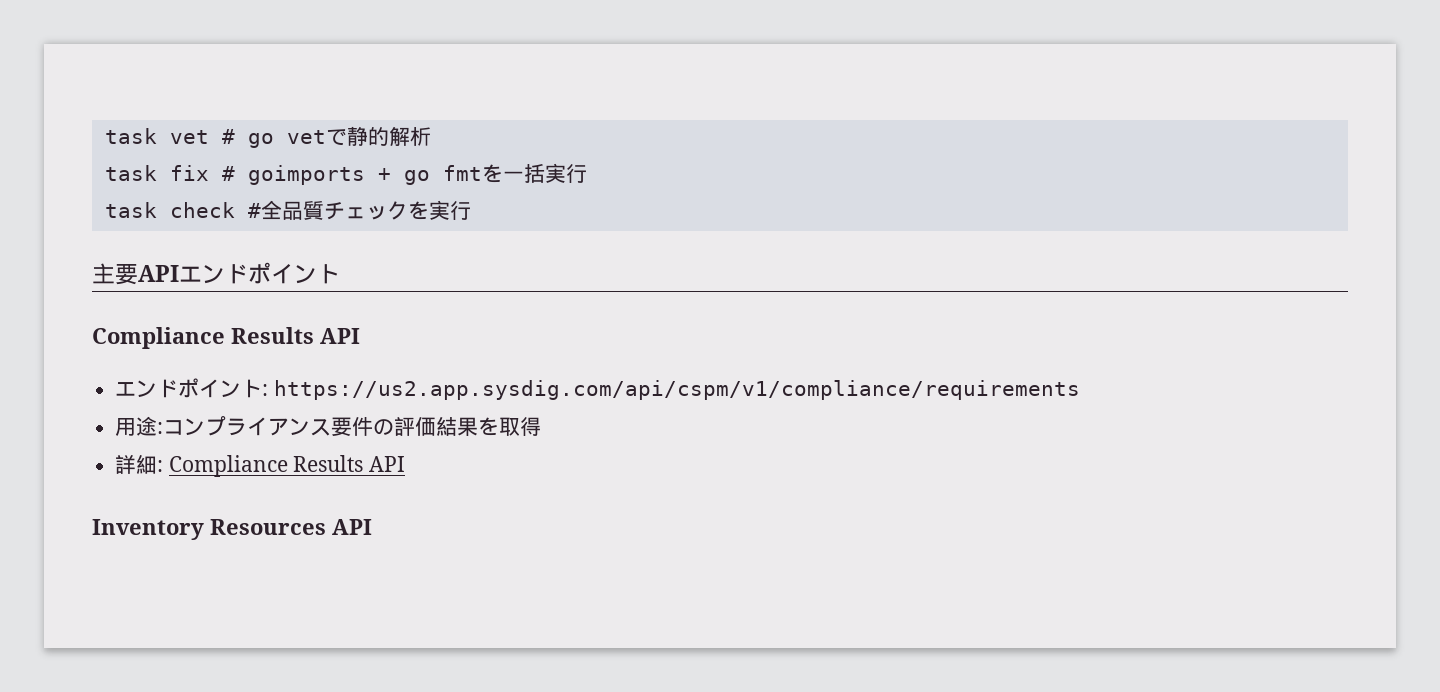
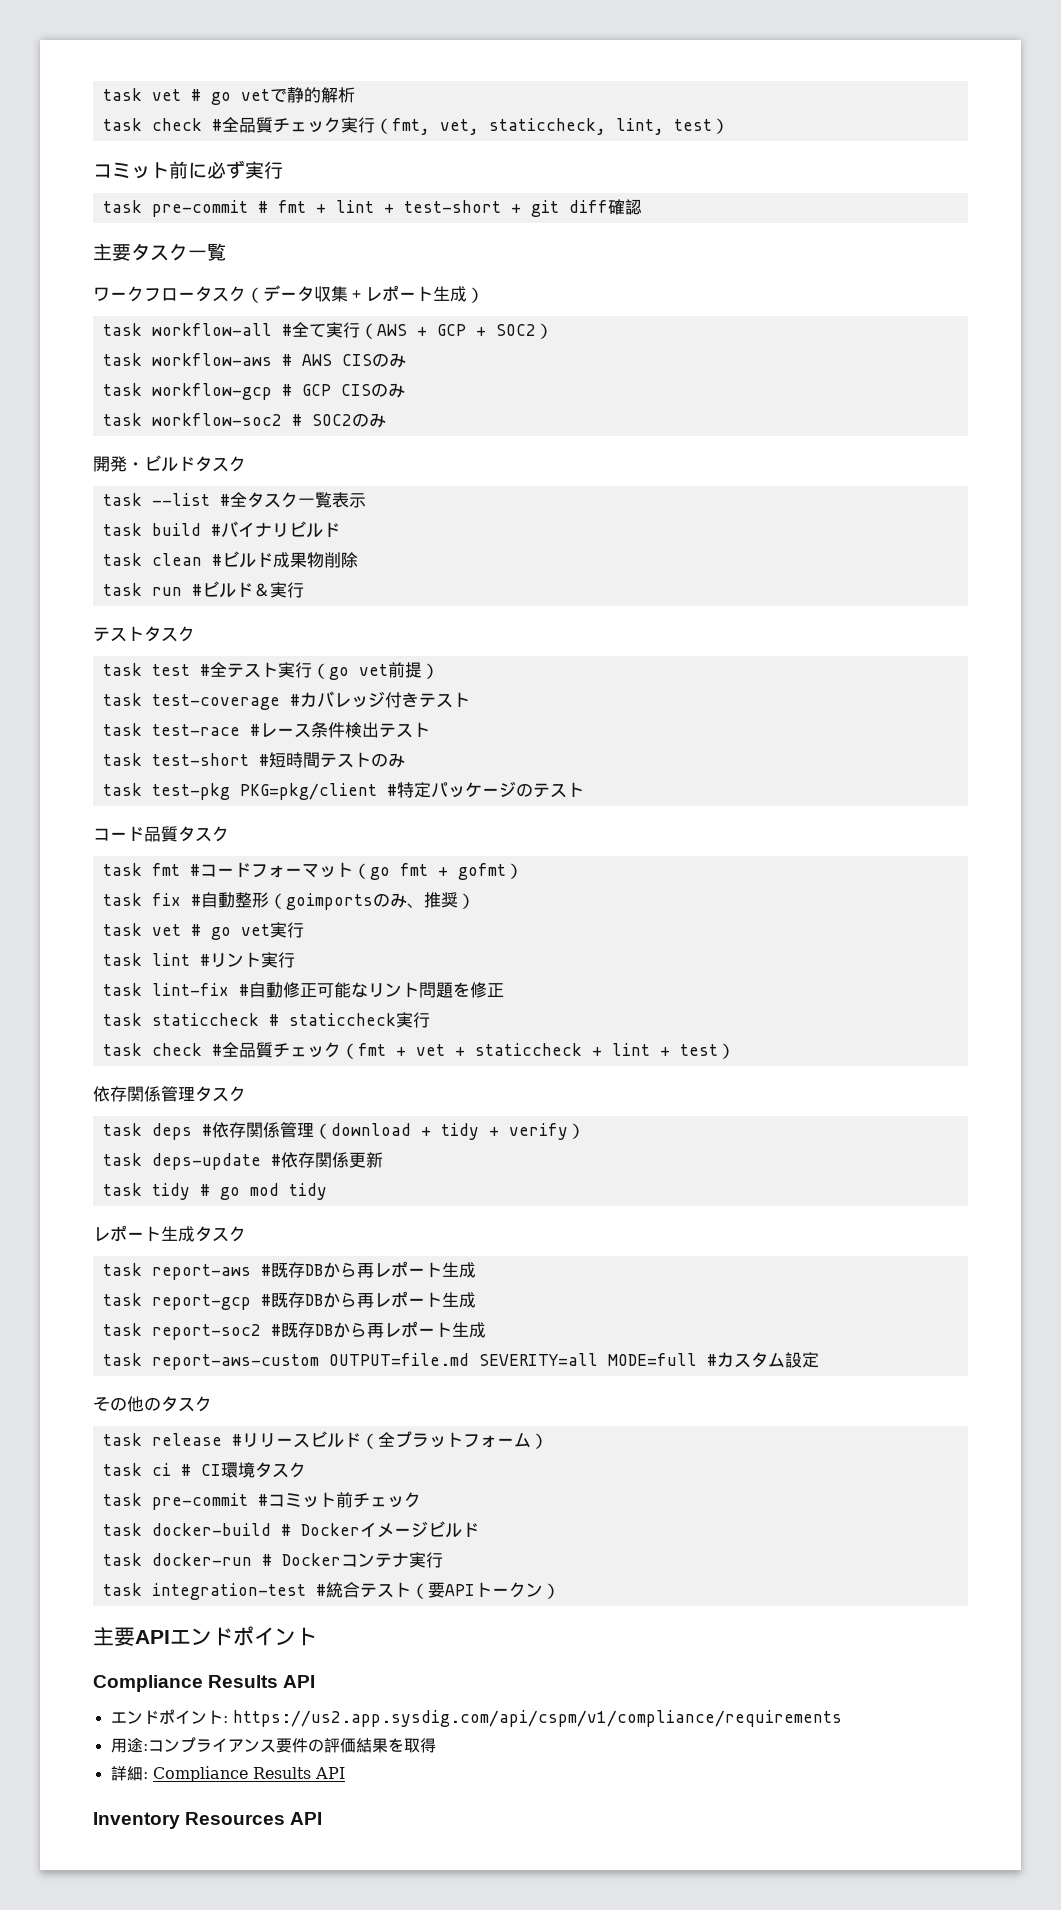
- task fix # goimports + go fmtを一括実行
+ task check #全品質チェック実行（fmt, vet, staticcheck, lint, test）
+ コミット前に必ず実行
+ task pre-commit # fmt + lint + test-short + git diff確認
+ 主要タスク一覧
+ ワークフロータスク（データ収集＋レポート生成）
+ task workflow-all #全て実行（AWS + GCP + SOC2）
+ task workflow-aws # AWS CISのみ
+ task workflow-gcp # GCP CISのみ
+ task workflow-soc2 # SOC2のみ
+ 開発・ビルドタスク
+ task --list #全タスク一覧表示
+ task build #バイナリビルド
+ task clean #ビルド成果物削除
+ task run #ビルド＆実行
+ テストタスク
+ task test #全テスト実行（go vet前提）
+ task test-coverage #カバレッジ付きテスト
+ task test-race #レース条件検出テスト
+ task test-short #短時間テストのみ
+ task test-pkg PKG=pkg/client #特定パッケージのテスト
+ コード品質タスク
+ task fmt #コードフォーマット（go fmt + gofmt）
+ task fix #自動整形（goimportsのみ、推奨）
+ task vet # go vet実行
+ task lint #リント実行
+ task lint-fix #自動修正可能なリント問題を修正
+ task staticcheck # staticcheck実行
- task check #全品質チェックを実行
+ task check #全品質チェック（fmt + vet + staticcheck + lint + test）
+ 依存関係管理タスク
+ task deps #依存関係管理（download + tidy + verify）
+ task deps-update #依存関係更新
+ task tidy # go mod tidy
+ レポート生成タスク
+ task report-aws #既存DBから再レポート生成
+ task report-gcp #既存DBから再レポート生成
+ task report-soc2 #既存DBから再レポート生成
+ task report-aws-custom OUTPUT=file.md SEVERITY=all MODE=full #カスタム設定
+ その他のタスク
+ task release #リリースビルド（全プラットフォーム）
+ task ci # CI環境タスク
+ task pre-commit #コミット前チェック
+ task docker-build # Dockerイメージビルド
+ task docker-run # Dockerコンテナ実行
+ task integration-test #統合テスト（要APIトークン）

